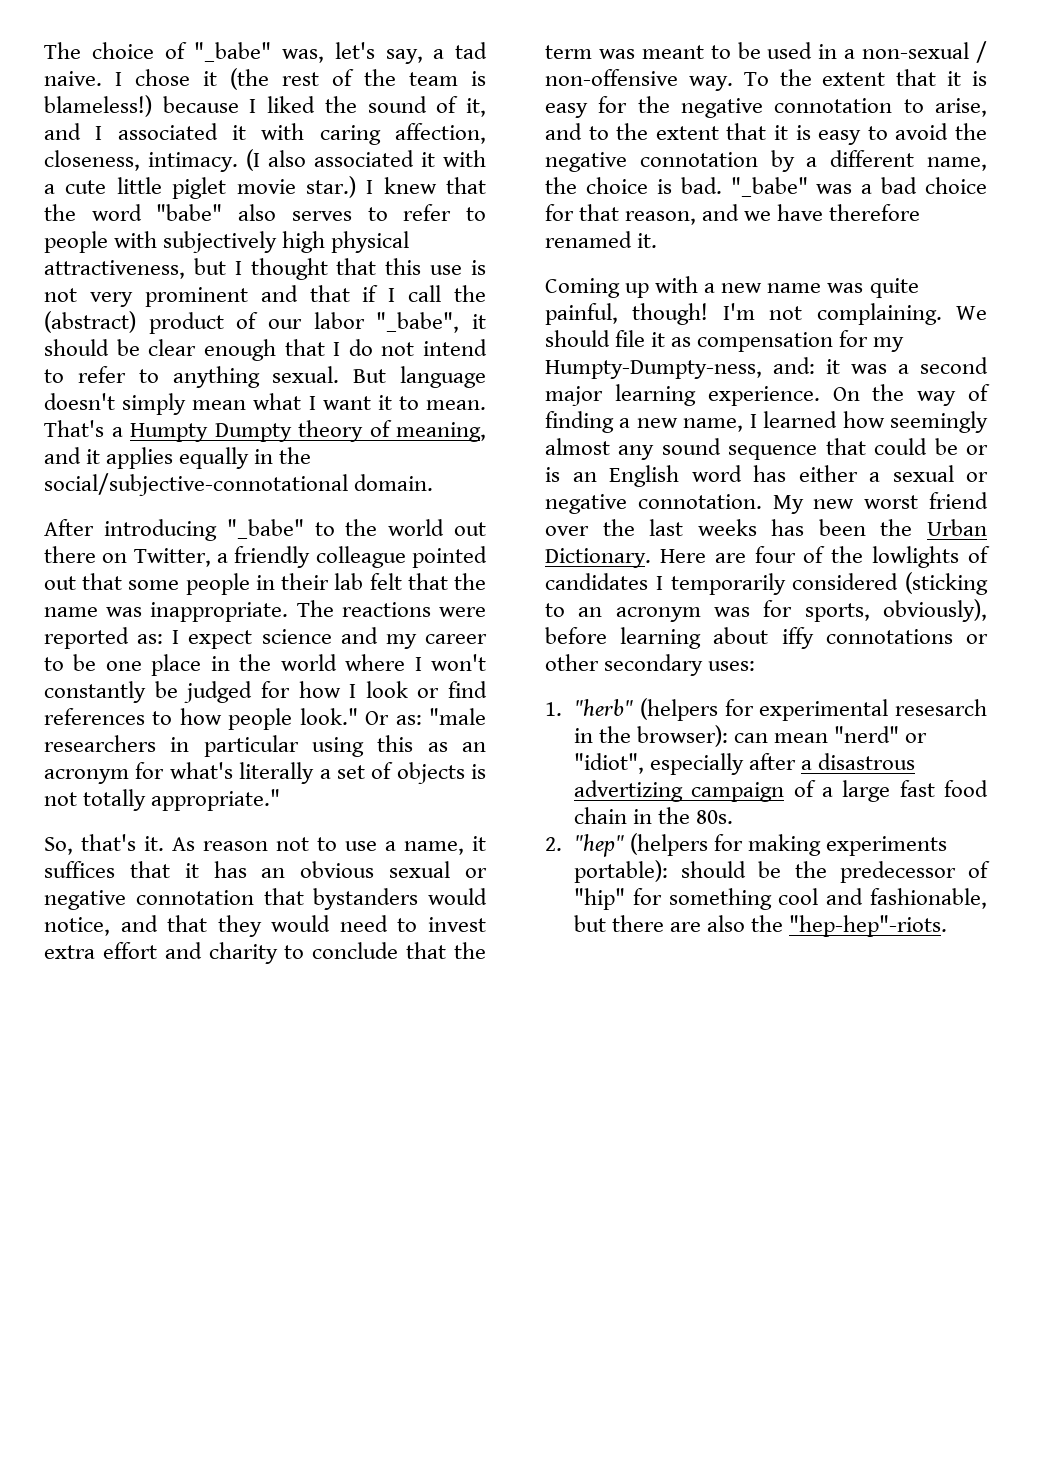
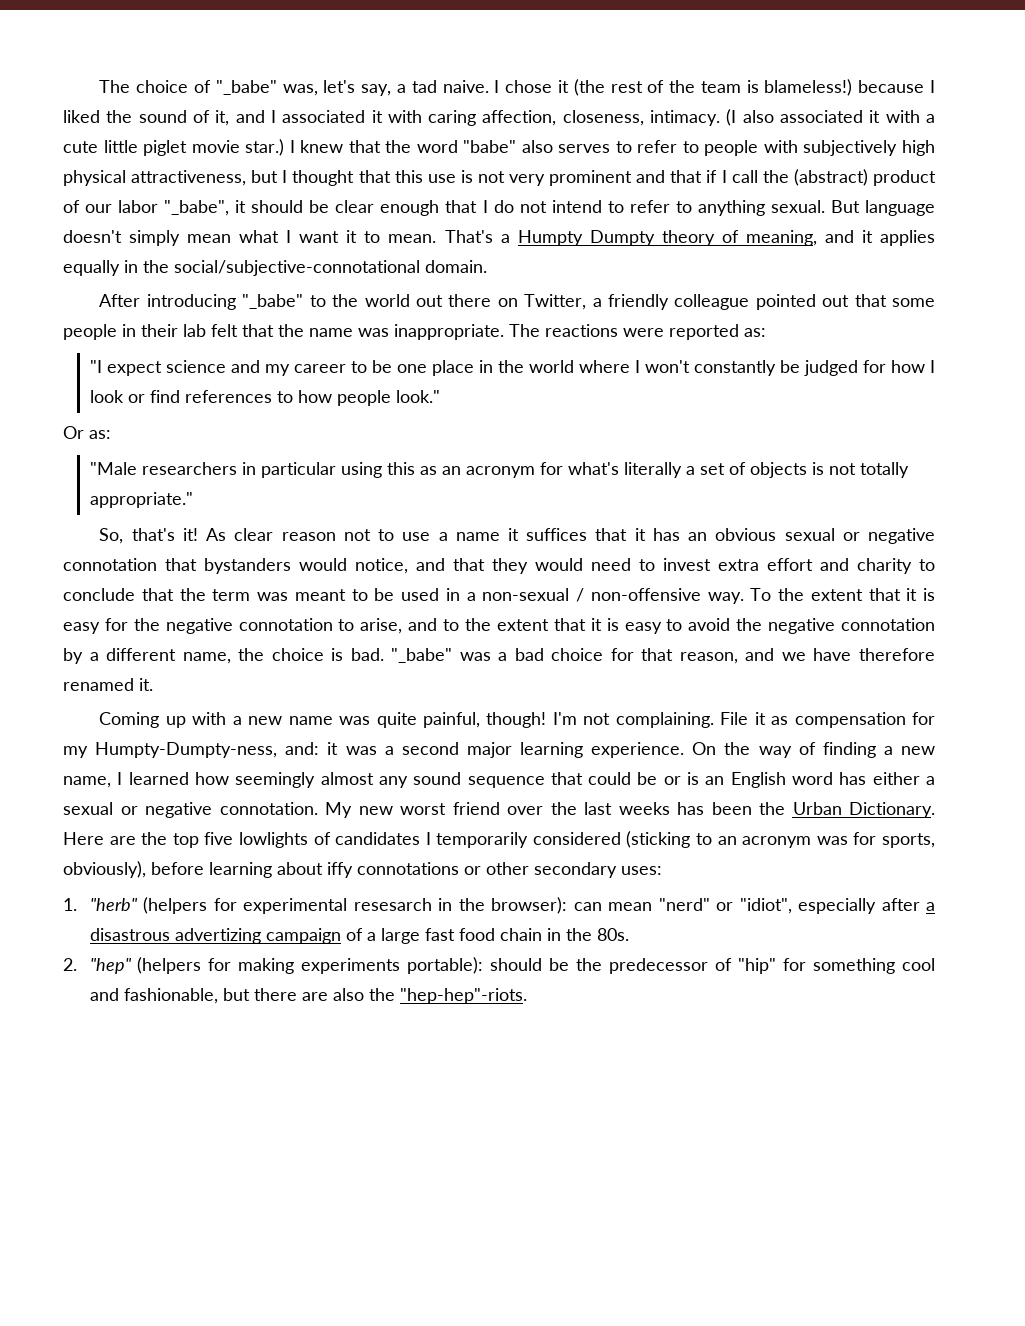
- The reactions were reported as: I expect science and my career to be one place in the world where I won't constantly be judged for how I look or find references to how people look." Or as: "male researchers in particular using this as an acronym for what's literally a set of objects is not totally appropriate."
+ The reactions were reported as:
+ "I expect science and my career to be one place in the world where I won't constantly be judged for how I look or find references to how people look."
+ Or as:
+ "Male researchers in particular using this as an acronym for what's literally a set of objects is not totally appropriate."
- So, that's it. As reason not to use a name, it suffices that it has an obvious sexual or negative connotation that bystanders would notice, and that they would need to invest extra effort and charity to conclude that the term was meant to be used in a non-sexual / non-offensive way.
+ So, that's it! As clear reason not to use a name it suffices that it has an obvious sexual or negative connotation that bystanders would notice, and that they would need to invest extra effort and charity to conclude that the term was meant to be used in a non-sexual / non-offensive way.
- We should file it as compensation for my Humpty-Dumpty-ness, and: it was a second major learning experience.
+ File it as compensation for my Humpty-Dumpty-ness, and: it was a second major learning experience.
- Here are four of the lowlights of candidates I temporarily considered (sticking to an acronym was for sports, obviously), before learning about iffy connotations or other secondary uses:
+ Here are the top five lowlights of candidates I temporarily considered (sticking to an acronym was for sports, obviously), before learning about iffy connotations or other secondary uses:

